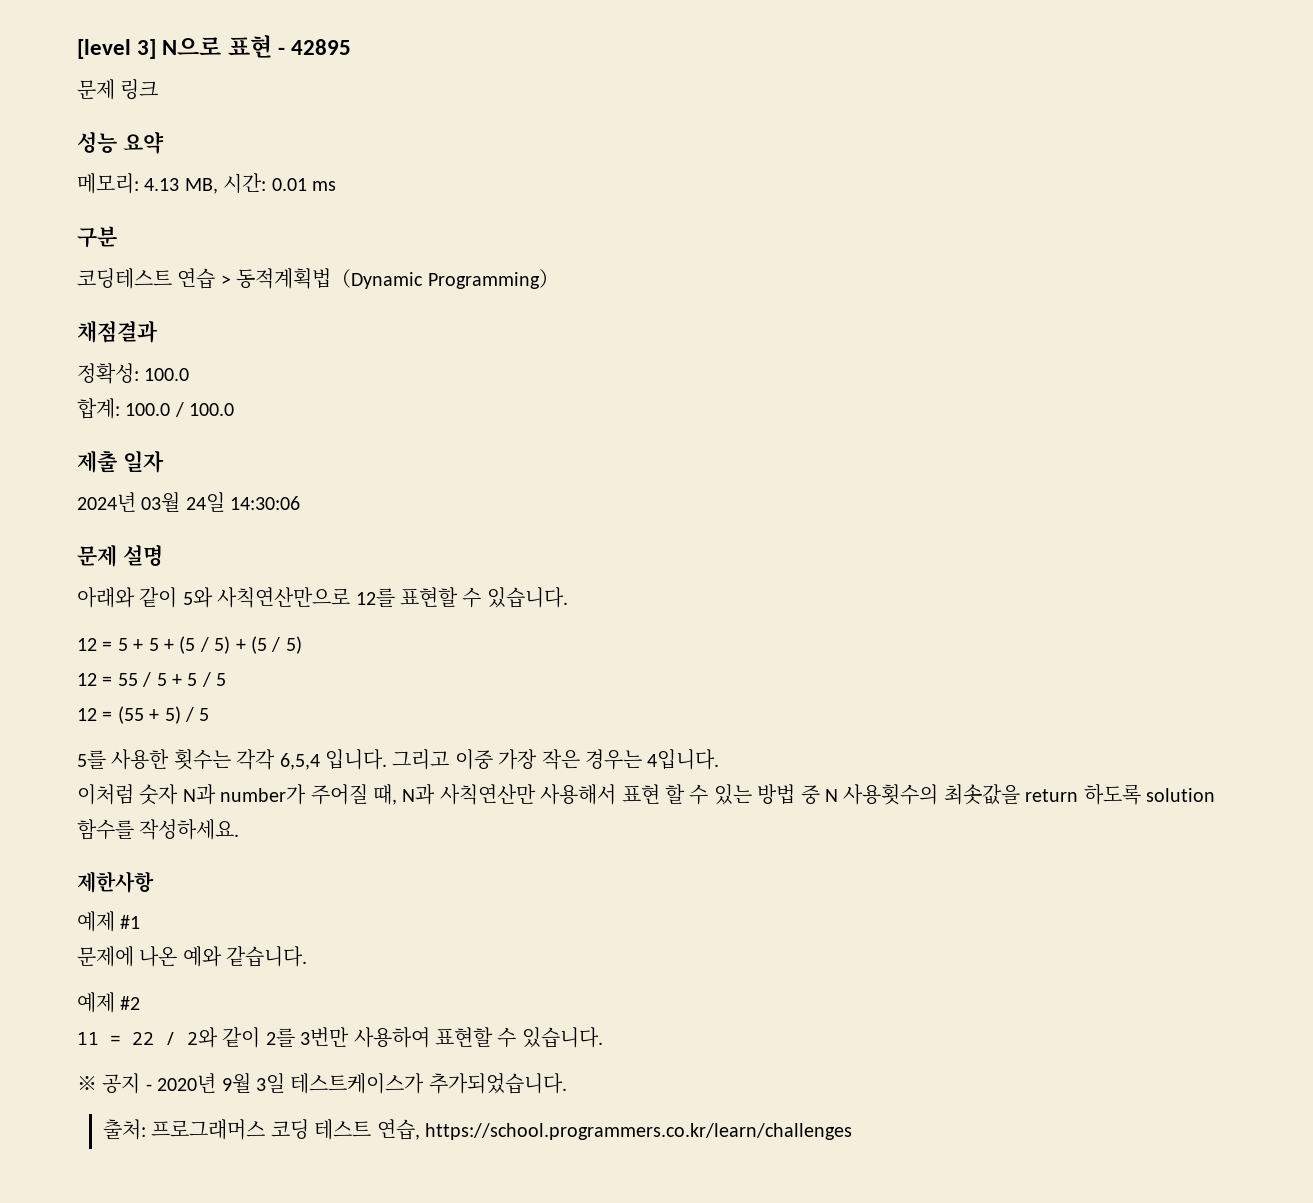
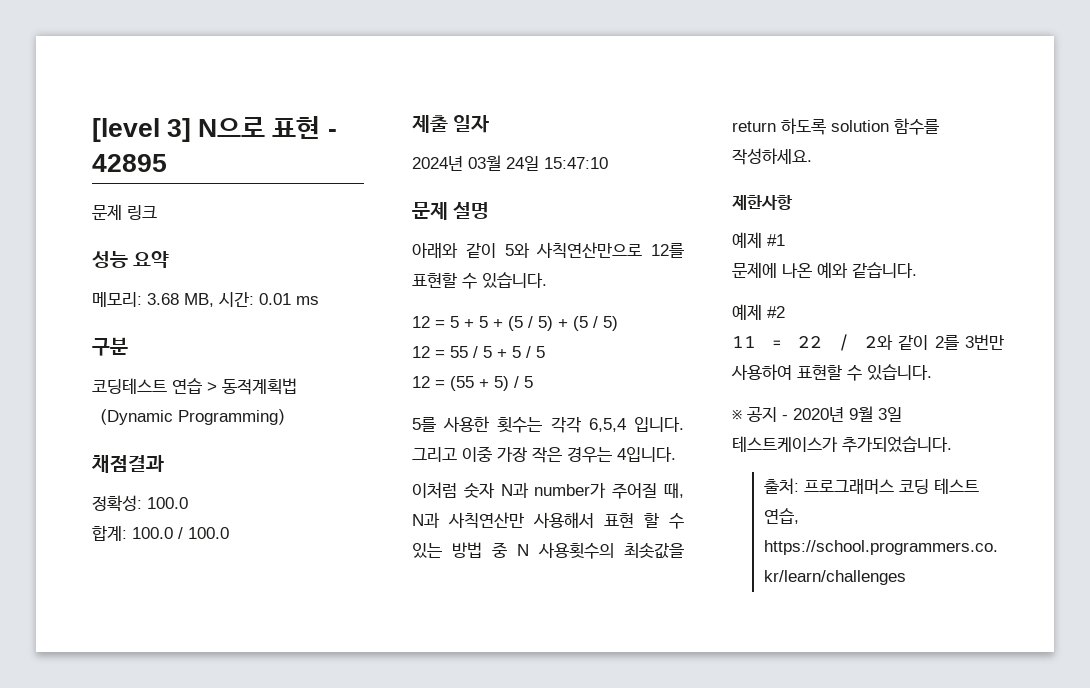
- 메모리: 4.13 MB, 시간: 0.01 ms
+ 메모리: 3.68 MB, 시간: 0.01 ms
- 2024년 03월 24일 14:30:06
+ 2024년 03월 24일 15:47:10

